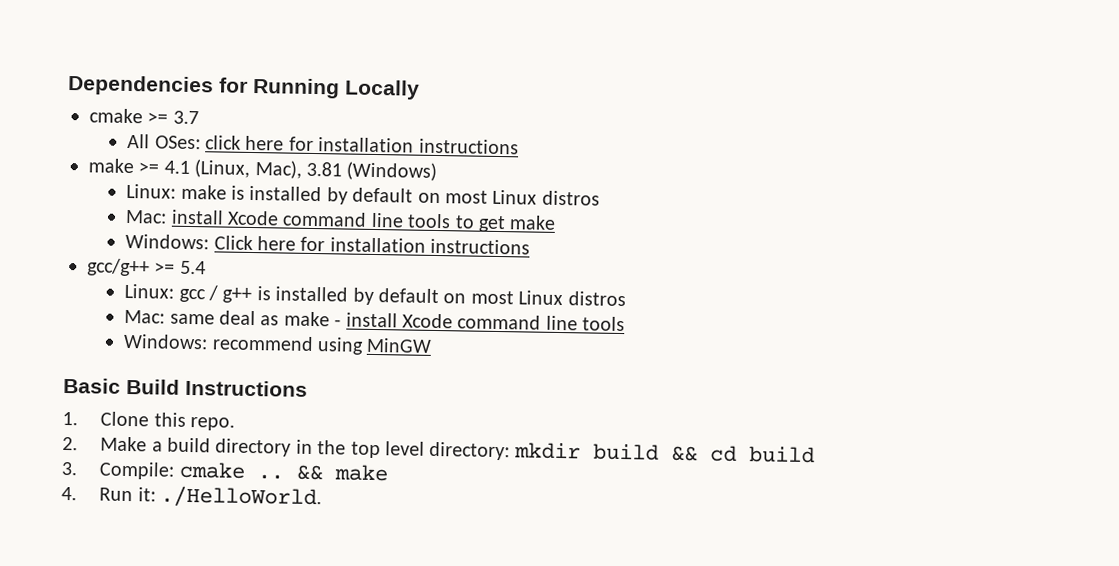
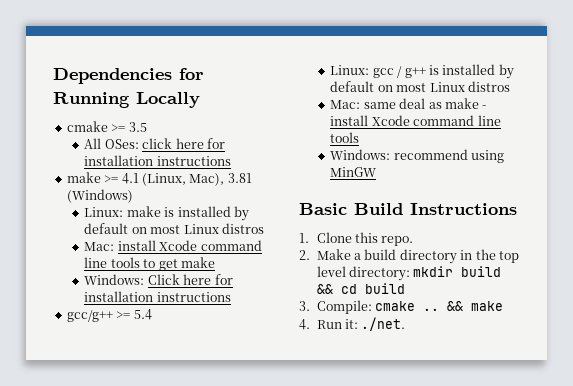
- cmake >= 3.7
+ cmake >= 3.5
- 4. Run it: ./HelloWorld.
+ 4. Run it: ./net.

